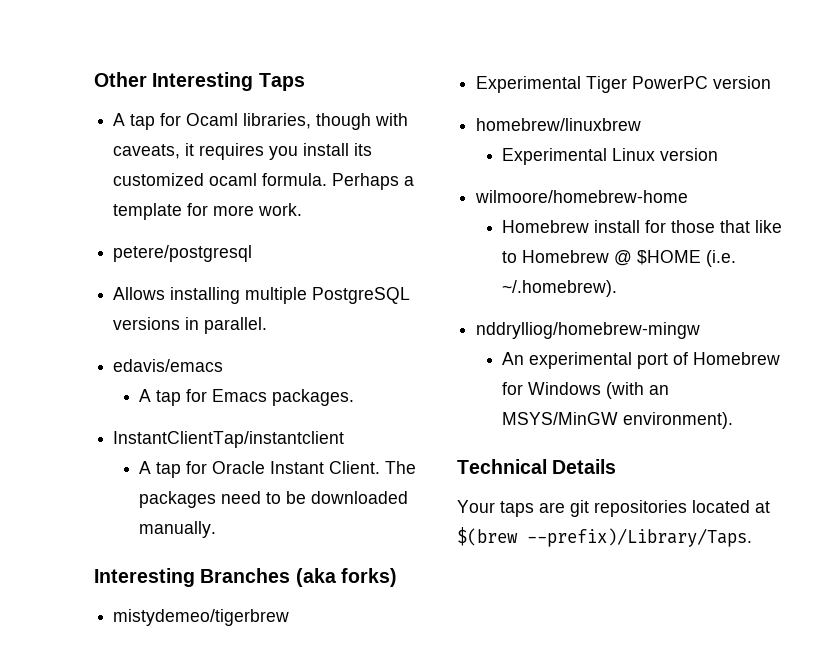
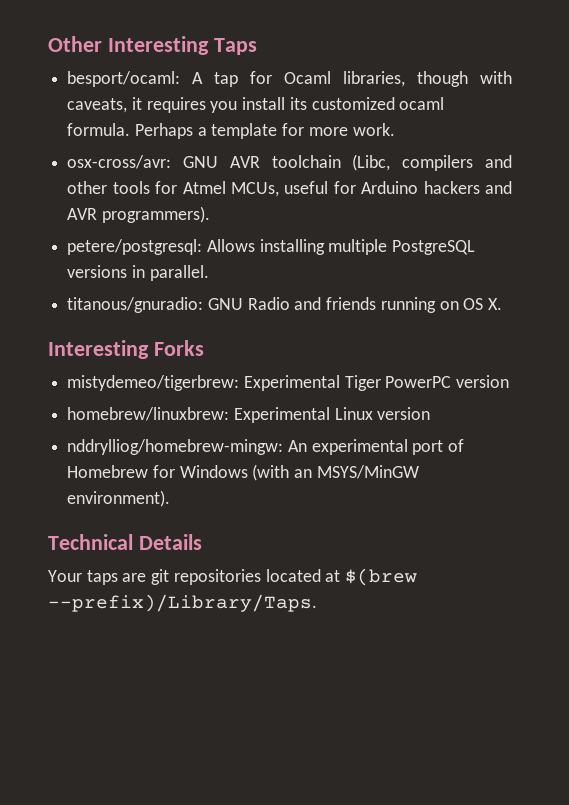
- A tap for Ocaml libraries, though with caveats, it requires you install its customized ocaml formula.
+ besport/ocaml: A tap for Ocaml libraries, though with caveats, it requires you install its customized ocaml formula.
- petere/postgresql
- Allows installing multiple PostgreSQL versions in parallel.
+ osx-cross/avr: GNU AVR toolchain (Libc, compilers and other tools for Atmel MCUs, useful for Arduino hackers and AVR programmers).
+ petere/postgresql: Allows installing multiple PostgreSQL versions in parallel.
- edavis/emacs
- A tap for Emacs packages.
- InstantClientTap/instantclient
- A tap for Oracle Instant Client. The packages need to be downloaded manually.
- Interesting Branches (aka forks)
- mistydemeo/tigerbrew
- Experimental Tiger PowerPC version
+ titanous/gnuradio: GNU Radio and friends running on OS X.
+ Interesting Forks
+ mistydemeo/tigerbrew: Experimental Tiger PowerPC version
- homebrew/linuxbrew
- Experimental Linux version
+ homebrew/linuxbrew: Experimental Linux version
- wilmoore/homebrew-home
- Homebrew install for those that like to Homebrew @ $HOME (i.e. ~/.homebrew).
- nddrylliog/homebrew-mingw
- An experimental port of Homebrew for Windows (with an MSYS/MinGW environment).
+ nddrylliog/homebrew-mingw: An experimental port of Homebrew for Windows (with an MSYS/MinGW environment).

